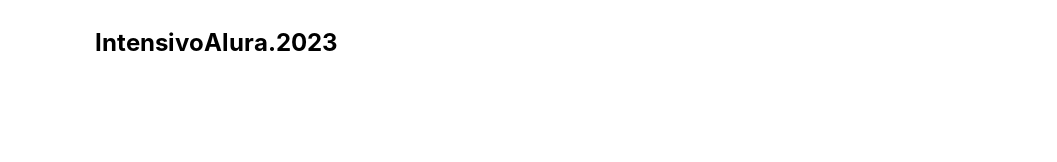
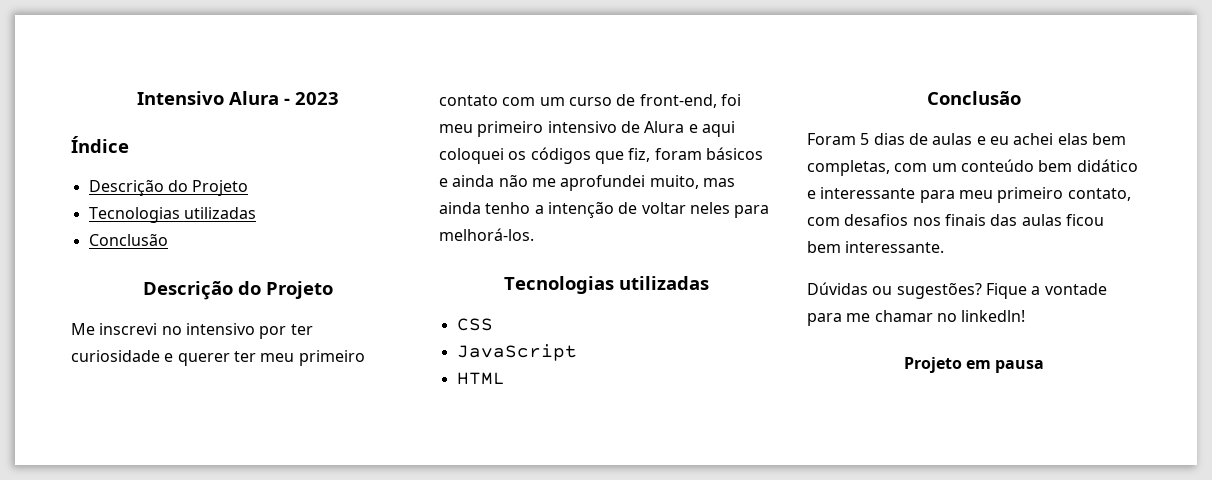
- IntensivoAlura.2023
+ Intensivo Alura - 2023
+ Índice
+ Descrição do Projeto
+ Tecnologias utilizadas
+ Conclusão
+ Descrição do Projeto
+ Me inscrevi no intensivo por ter curiosidade e querer ter meu primeiro contato com um curso de front-end, foi meu primeiro intensivo de Alura e aqui coloquei os códigos que fiz, foram básicos e ainda não me aprofundei muito, mas ainda tenho a intenção de voltar neles para melhorá-los.
+ Tecnologias utilizadas
+ CSS
+ JavaScript
+ HTML
+ Conclusão
+ Foram 5 dias de aulas e eu achei elas bem completas, com um conteúdo bem didático e interessante para meu primeiro contato, com desafios nos finais das aulas ficou bem interessante.
+ Dúvidas ou sugestões? Fique a vontade para me chamar no linkedln!
+ Projeto em pausa

